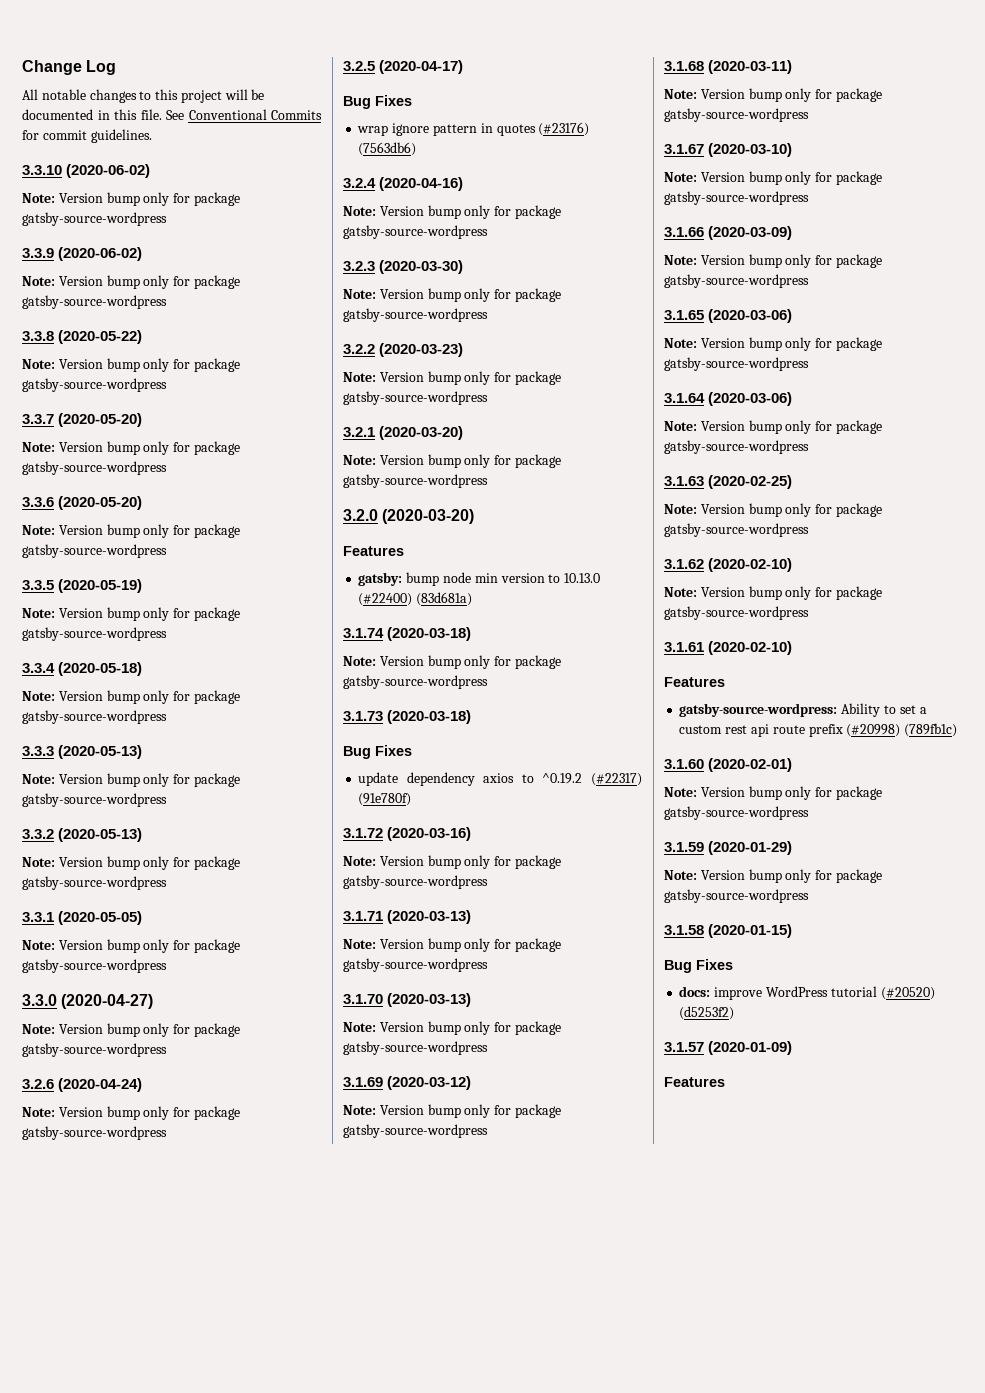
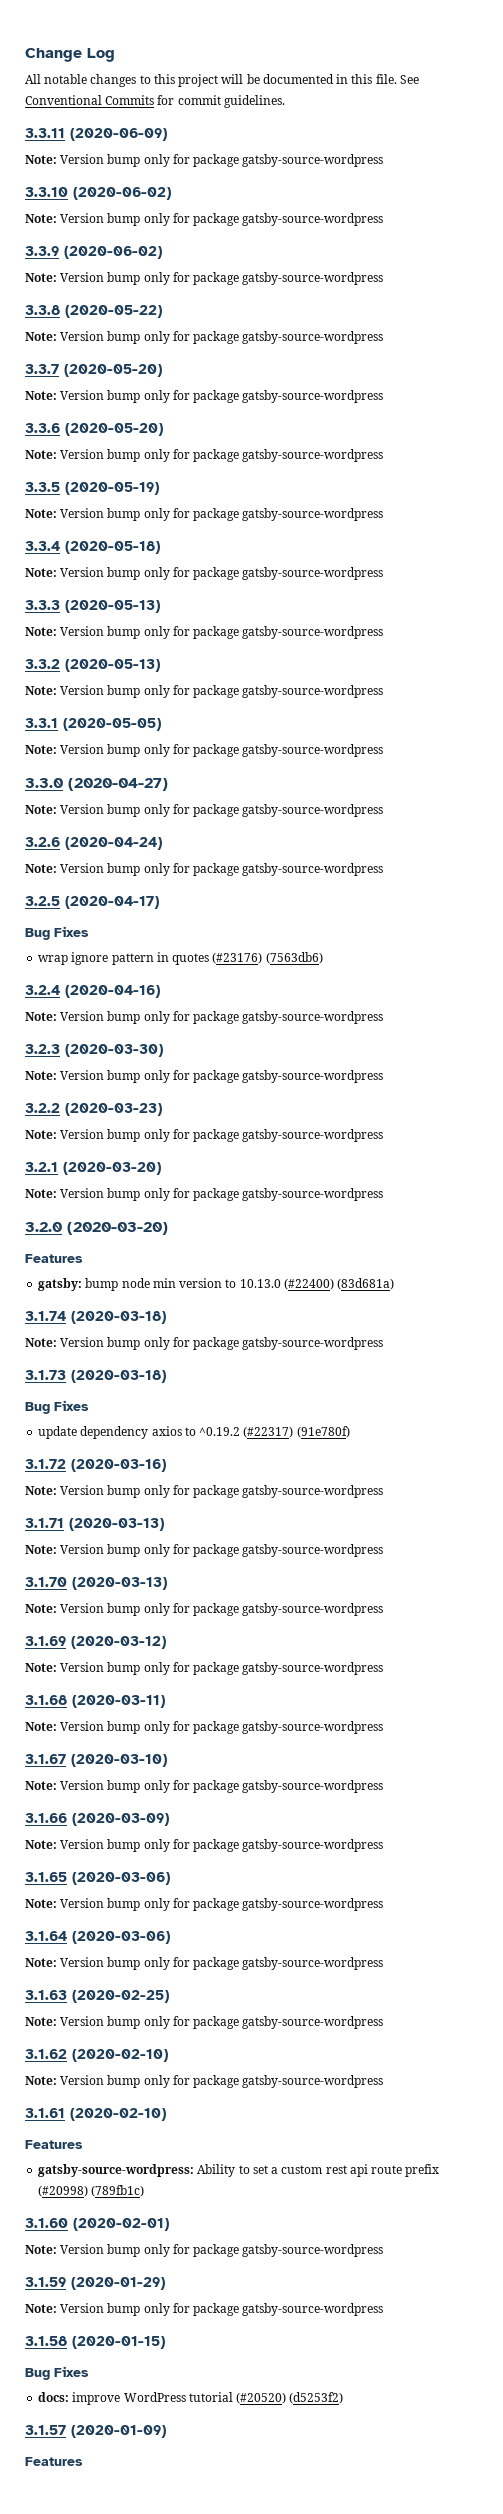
+ 3.3.11 (2020-06-09)
+ Note: Version bump only for package gatsby-source-wordpress

